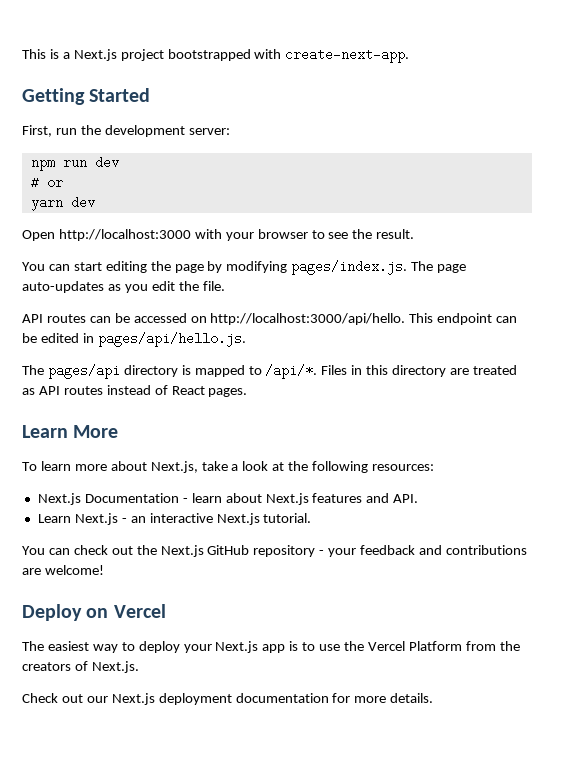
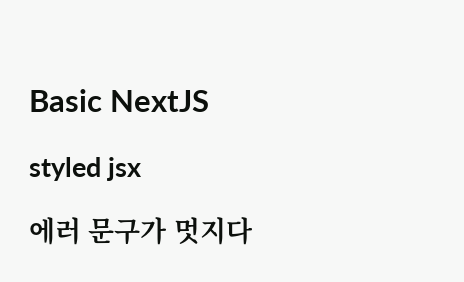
- This is a Next.js project bootstrapped with create-next-app.
- Getting Started
- First, run the development server:
- npm run dev
- # or
- yarn dev
- Open http://localhost:3000 with your browser to see the result.
- You can start editing the page by modifying pages/index.js. The page auto-updates as you edit the file.
- API routes can be accessed on http://localhost:3000/api/hello. This endpoint can be edited in pages/api/hello.js.
- The pages/api directory is mapped to /api/*. Files in this directory are treated as API routes instead of React pages.
- Learn More
- To learn more about Next.js, take a look at the following resources:
- Next.js Documentation - learn about Next.js features and API.
- Learn Next.js - an interactive Next.js tutorial.
- You can check out the Next.js GitHub repository - your feedback and contributions are welcome!
- Deploy on Vercel
- The easiest way to deploy your Next.js app is to use the Vercel Platform from the creators of Next.js.
- Check out our Next.js deployment documentation for more details.
+ Basic NextJS
+ styled jsx
+ 에러 문구가 멋지다

